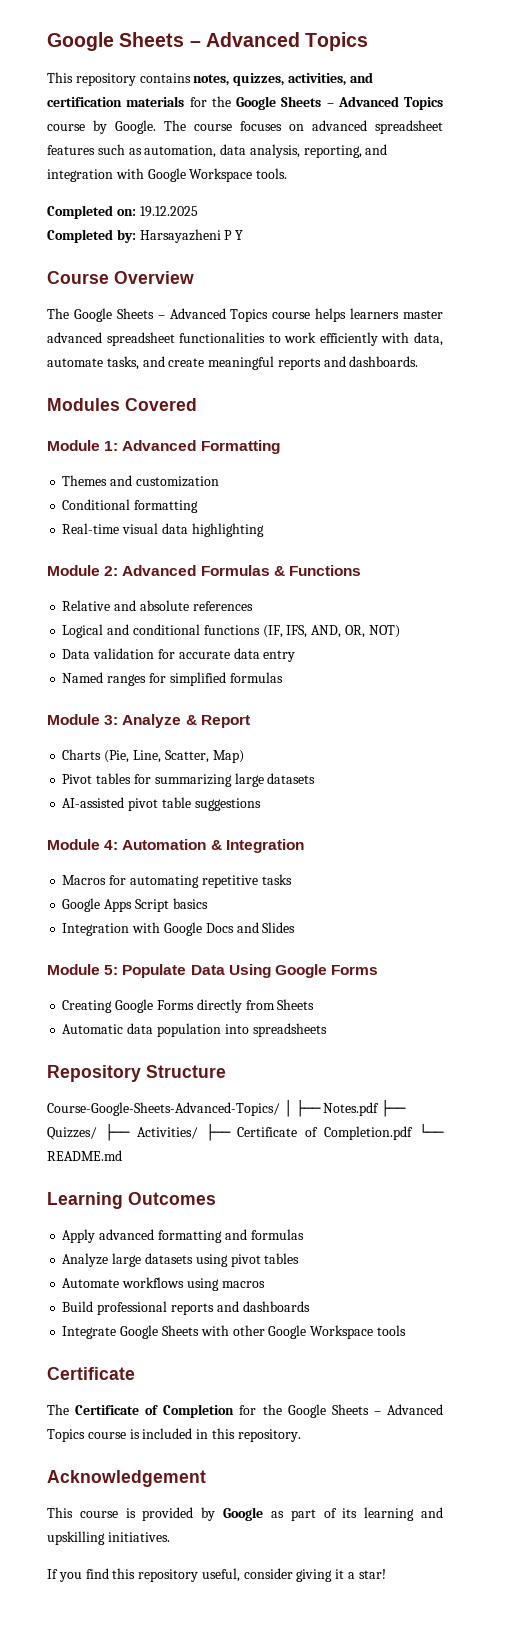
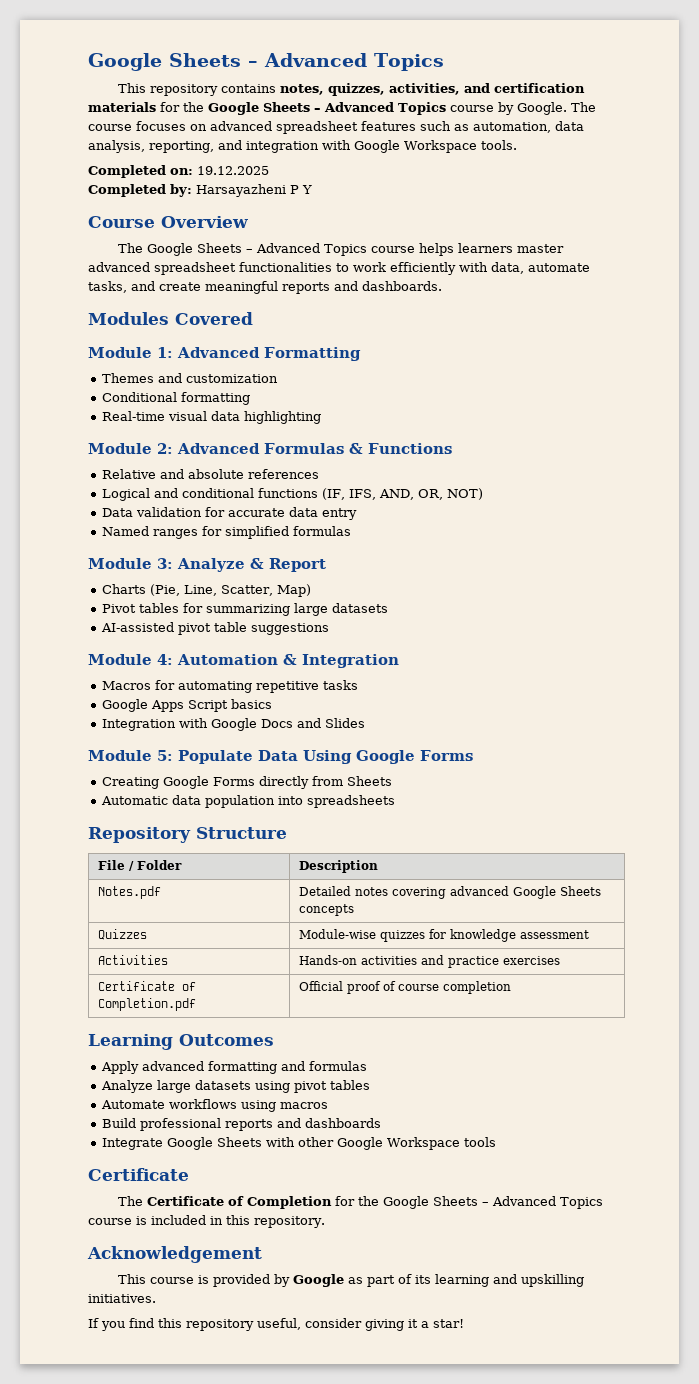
- Course-Google-Sheets-Advanced-Topics/ │ ├── Notes.pdf ├── Quizzes/ ├── Activities/ ├── Certificate of Completion.pdf └── README.md
+ File / Folder | Description
+ Notes.pdf | Detailed notes covering advanced Google Sheets concepts
+ Quizzes | Module-wise quizzes for knowledge assessment
+ Activities | Hands-on activities and practice exercises
+ Certificate of Completion.pdf | Official proof of course completion

